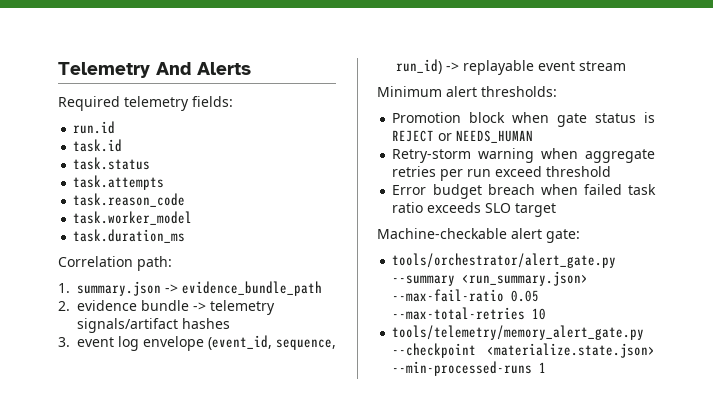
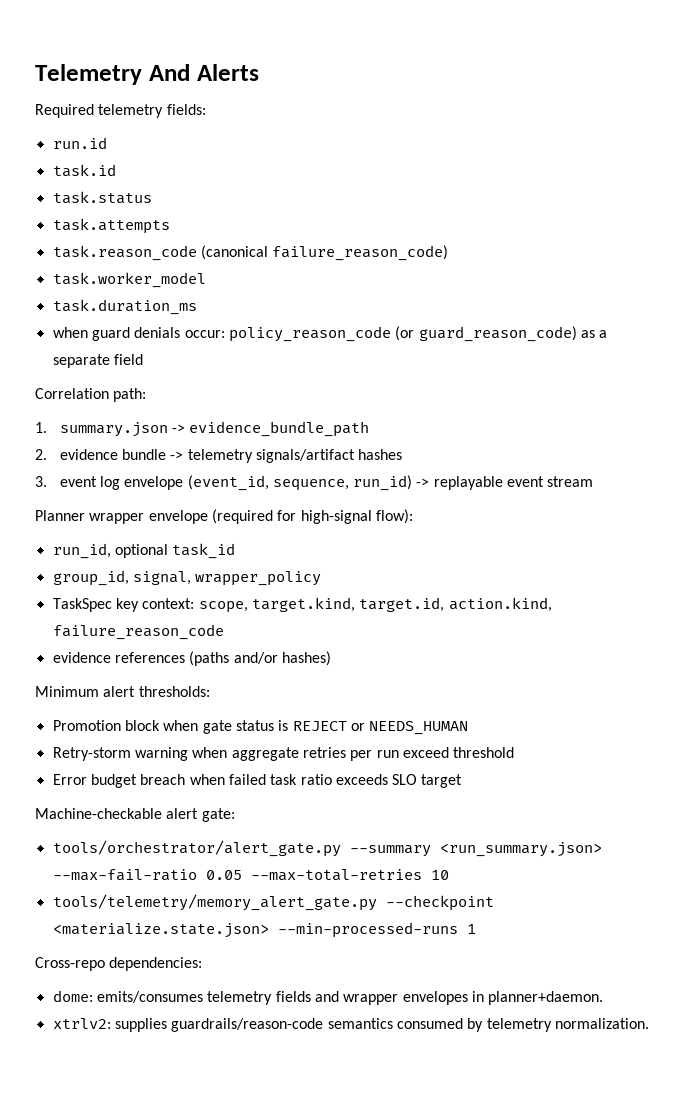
- task.reason_code
+ task.reason_code (canonical failure_reason_code)
+ when guard denials occur: policy_reason_code (or guard_reason_code) as a separate field
+ Planner wrapper envelope (required for high-signal flow):
+ run_id, optional task_id
+ group_id, signal, wrapper_policy
+ TaskSpec key context: scope, target.kind, target.id, action.kind, failure_reason_code
+ evidence references (paths and/or hashes)
+ Cross-repo dependencies:
+ dome: emits/consumes telemetry fields and wrapper envelopes in planner+daemon.
+ xtrlv2: supplies guardrails/reason-code semantics consumed by telemetry normalization.

